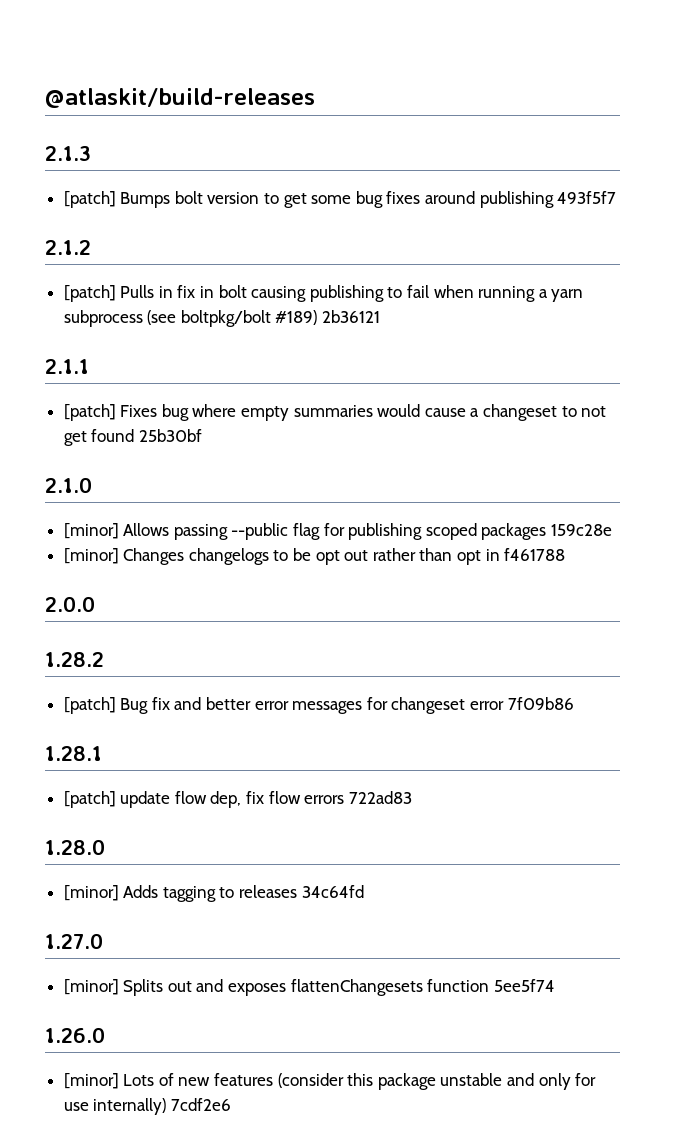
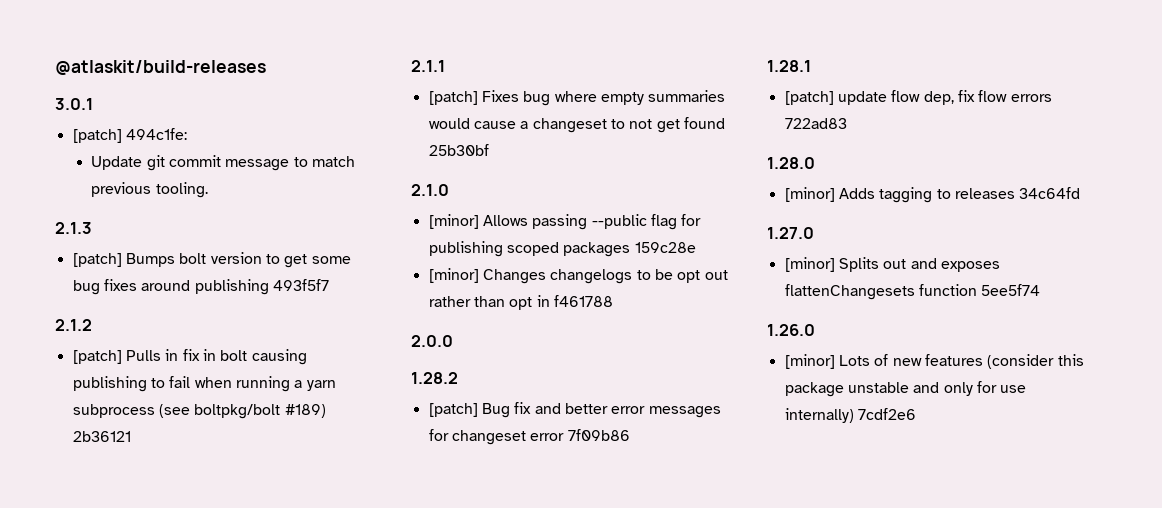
+ 3.0.1
+ [patch] 494c1fe:
+ Update git commit message to match previous tooling.

